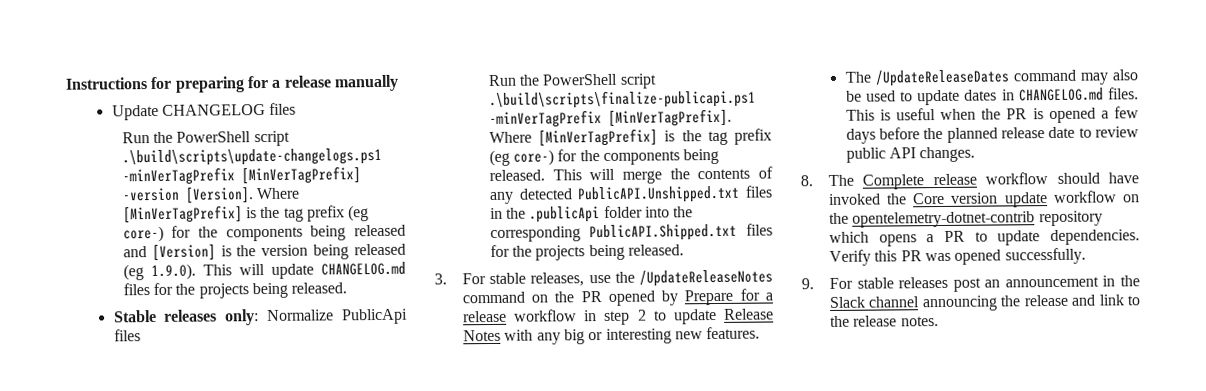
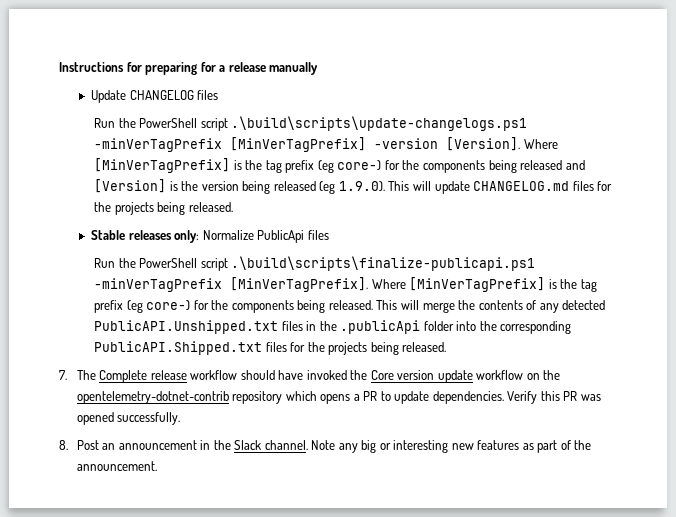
- 3. For stable releases, use the /UpdateReleaseNotes command on the PR opened by Prepare for a release workflow in step 2 to update Release Notes with any big or interesting new features.
- The /UpdateReleaseDates command may also be used to update dates in CHANGELOG.md files. This is useful when the PR is opened a few days before the planned release date to review public API changes.
- 8. The Complete release workflow should have invoked the Core version update workflow on the opentelemetry-dotnet-contrib repository which opens a PR to update dependencies.
+ 7. The Complete release workflow should have invoked the Core version update workflow on the opentelemetry-dotnet-contrib repository which opens a PR to update dependencies.
- 9. For stable releases post an announcement in the Slack channel announcing the release and link to the release notes.
+ 8. Post an announcement in the Slack channel. Note any big or interesting new features as part of the announcement.

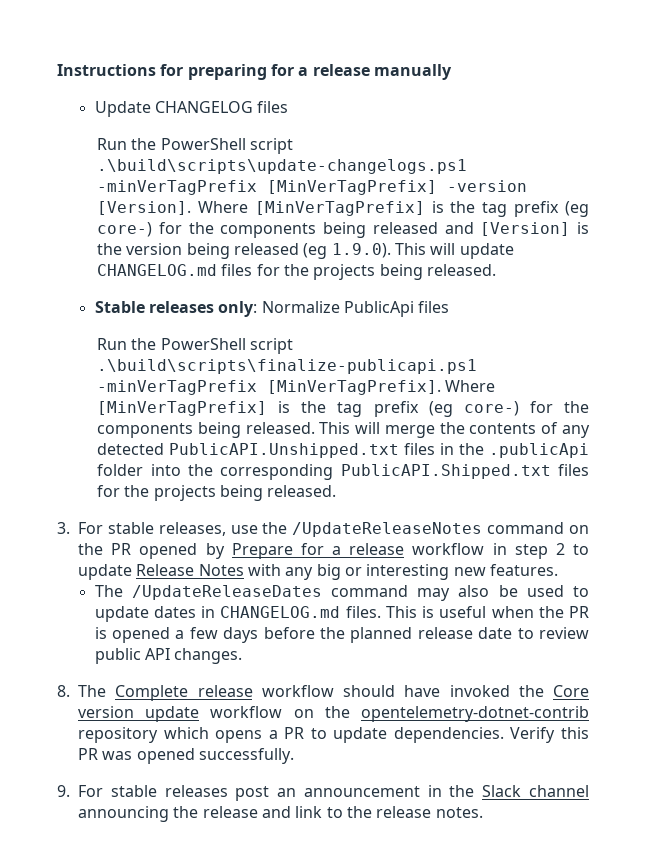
- 7. The Complete release workflow should have invoked the Core version update workflow on the opentelemetry-dotnet-contrib repository which opens a PR to update dependencies.
+ 3. For stable releases, use the /UpdateReleaseNotes command on the PR opened by Prepare for a release workflow in step 2 to update Release Notes with any big or interesting new features.
+ The /UpdateReleaseDates command may also be used to update dates in CHANGELOG.md files. This is useful when the PR is opened a few days before the planned release date to review public API changes.
+ 8. The Complete release workflow should have invoked the Core version update workflow on the opentelemetry-dotnet-contrib repository which opens a PR to update dependencies.
- 8. Post an announcement in the Slack channel. Note any big or interesting new features as part of the announcement.
+ 9. For stable releases post an announcement in the Slack channel announcing the release and link to the release notes.

